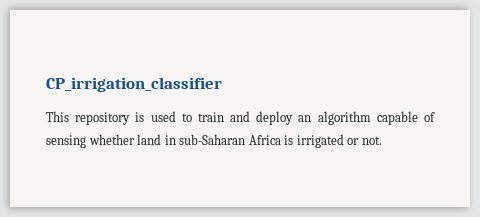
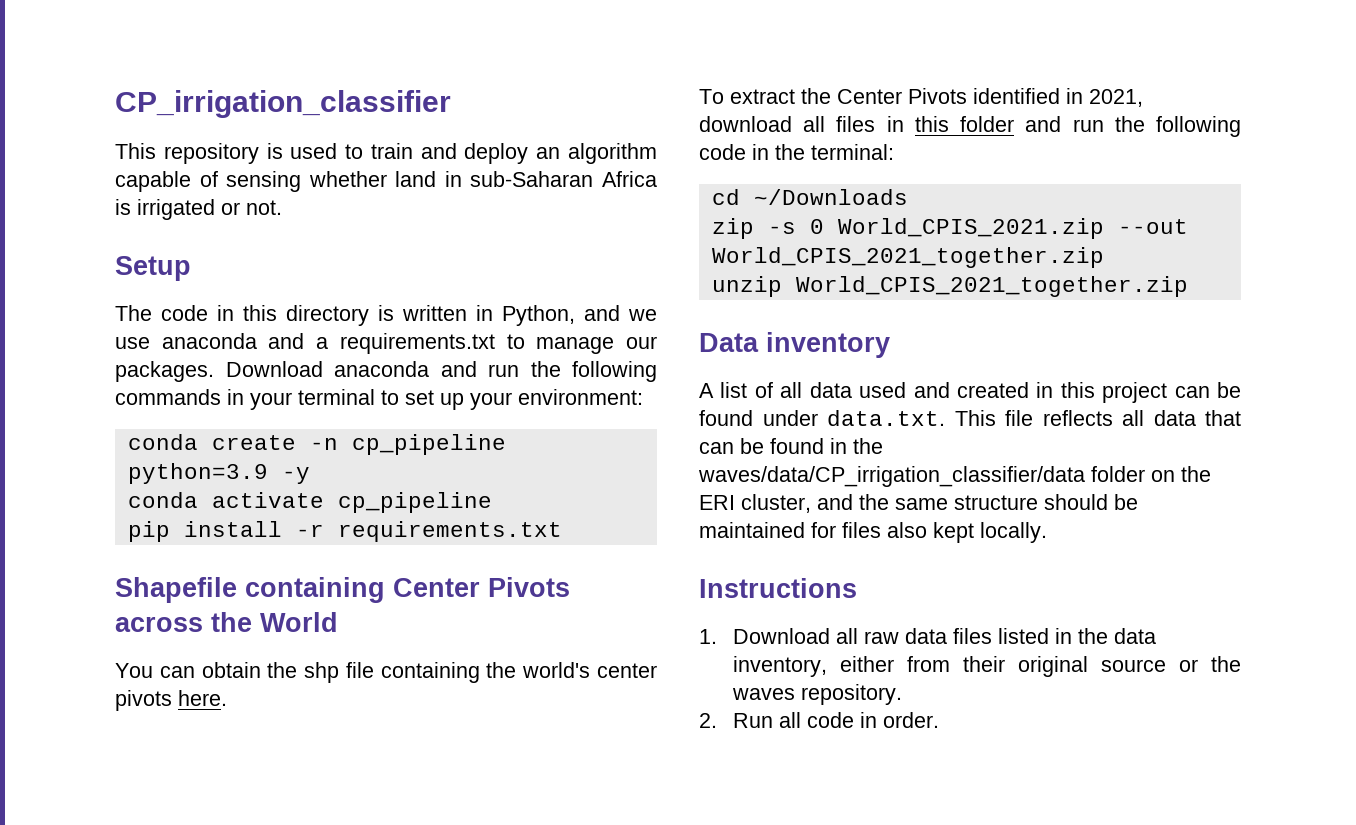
+ Setup
+ The code in this directory is written in Python, and we use anaconda and a requirements.txt to manage our packages. Download anaconda and run the following commands in your terminal to set up your environment:
+ conda create -n cp_pipeline python=3.9 -y
+ conda activate cp_pipeline
+ pip install -r requirements.txt
+ Shapefile containing Center Pivots across the World
+ You can obtain the shp file containing the world's center pivots here.
+ To extract the Center Pivots identified in 2021, download all files in this folder and run the following code in the terminal:
+ cd ~/Downloads
+ zip -s 0 World_CPIS_2021.zip --out World_CPIS_2021_together.zip
+ unzip World_CPIS_2021_together.zip
+ Data inventory
+ A list of all data used and created in this project can be found under data.txt. This file reflects all data that can be found in the waves/data/CP_irrigation_classifier/data folder on the ERI cluster, and the same structure should be maintained for files also kept locally.
+ Instructions
+ 1. Download all raw data files listed in the data inventory, either from their original source or the waves repository.
+ 2. Run all code in order.

